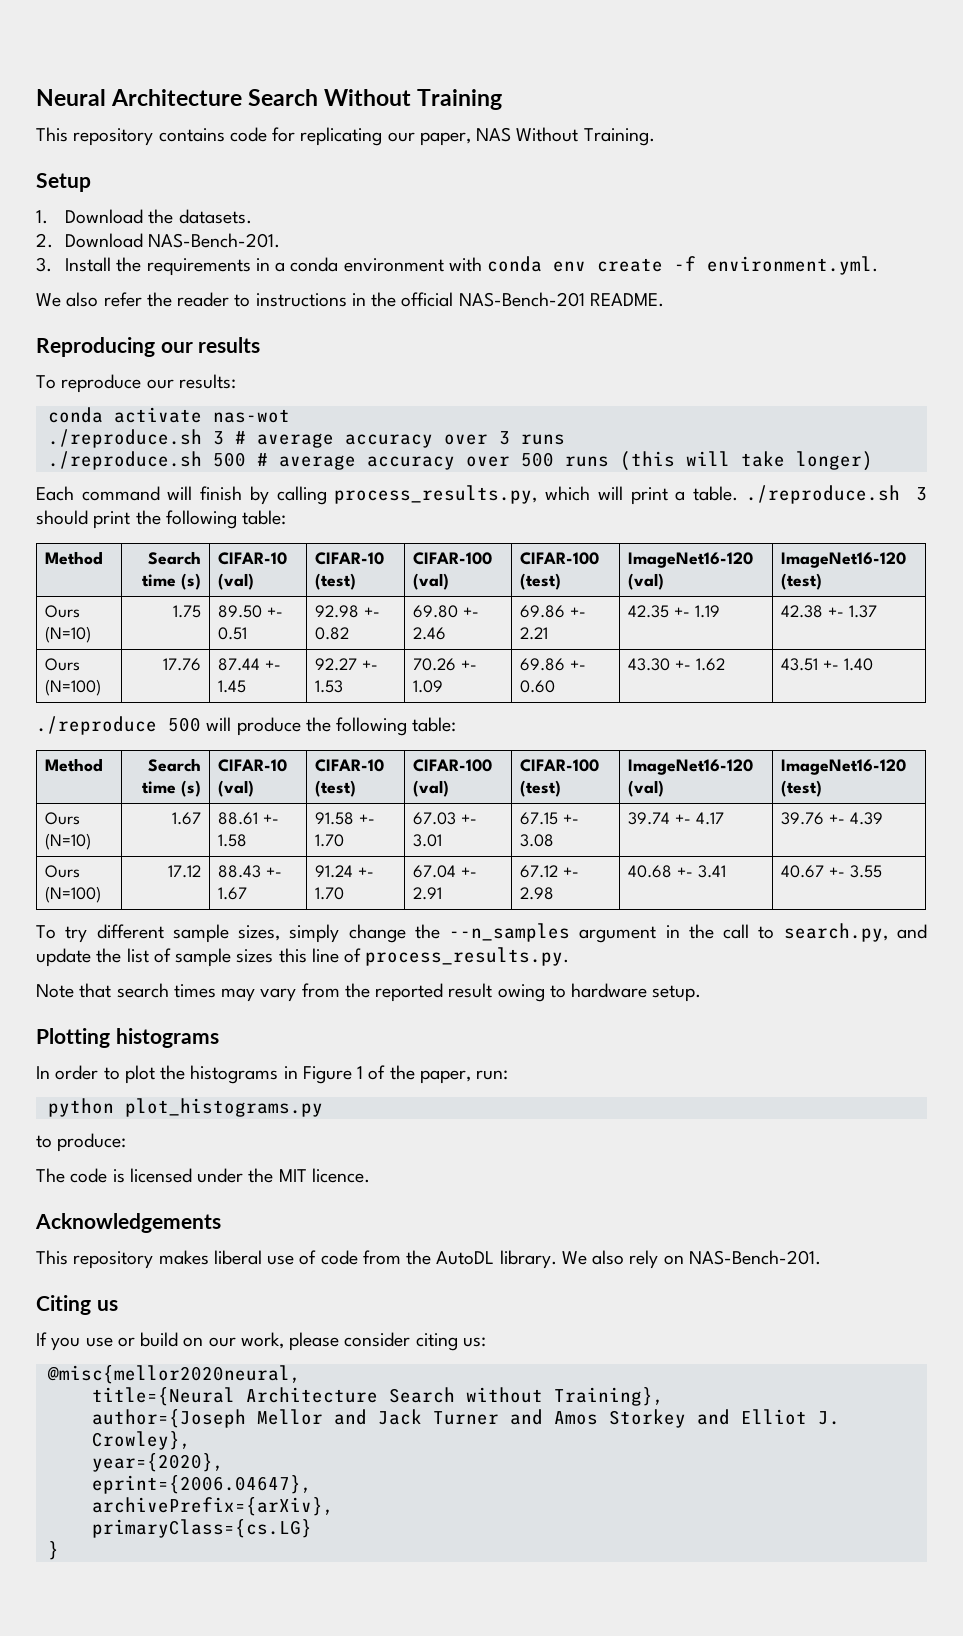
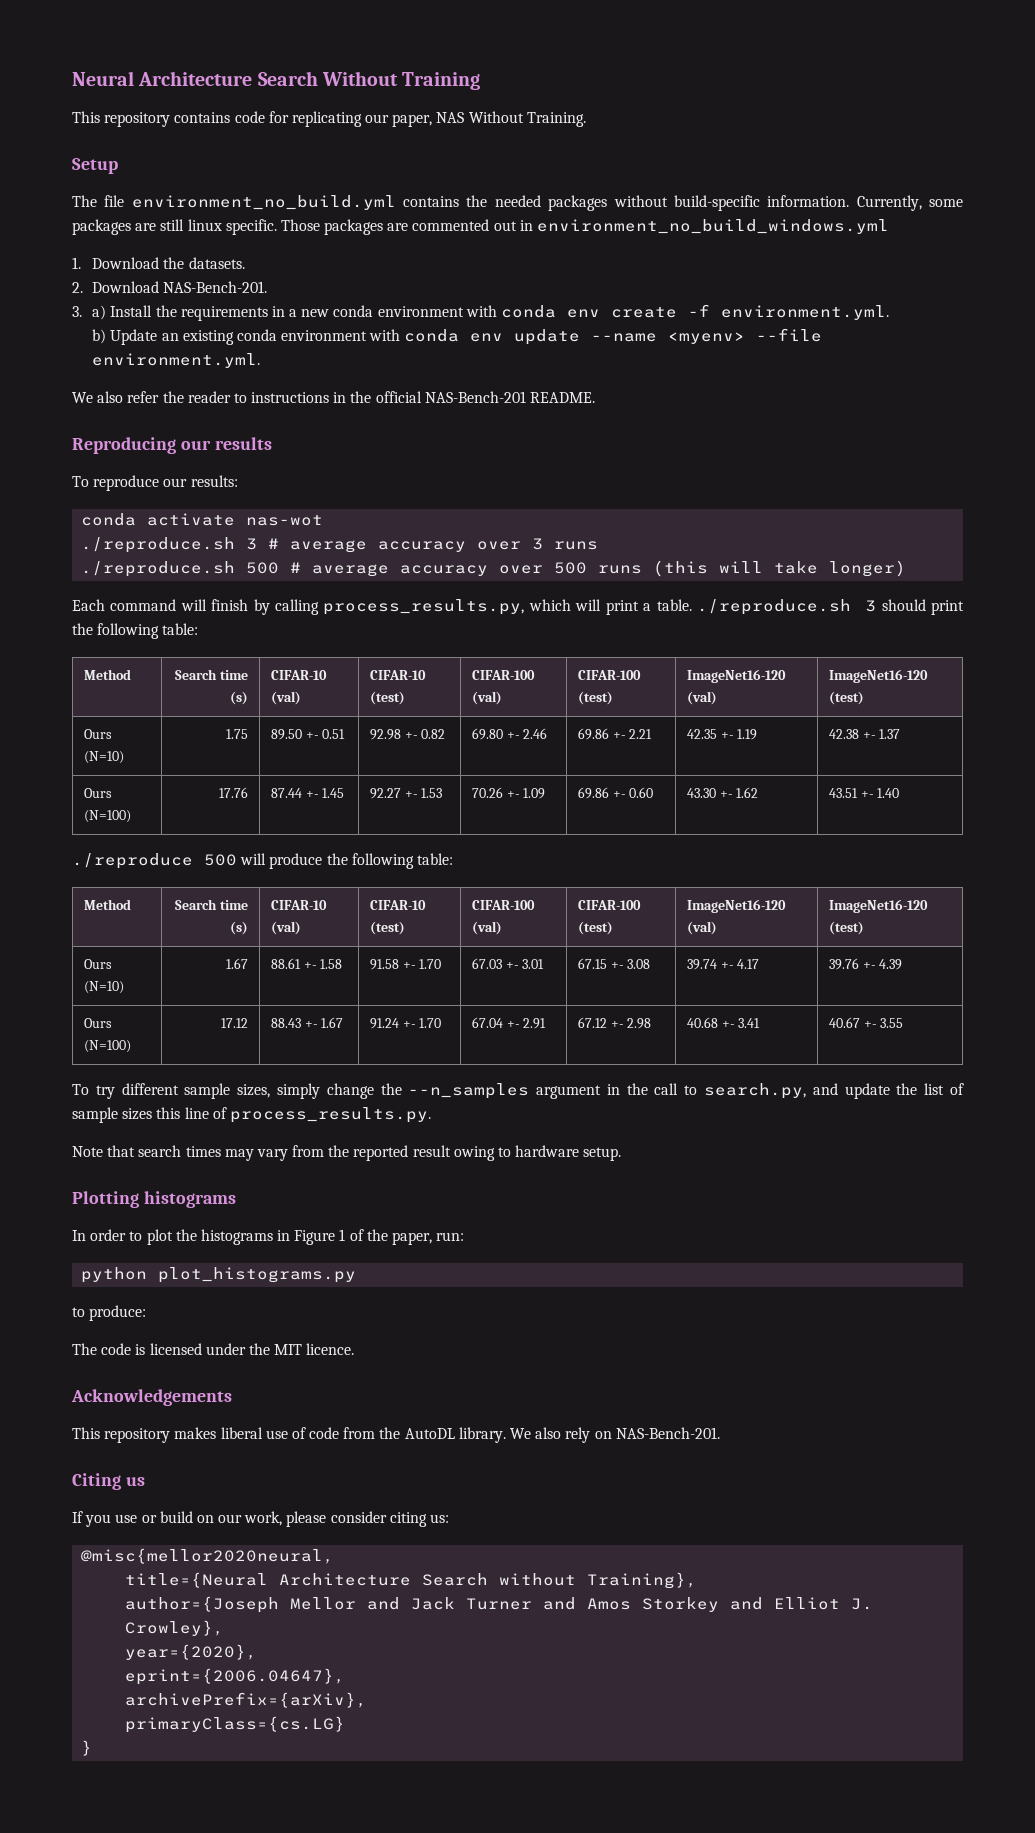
+ The file environment_no_build.yml contains the needed packages without build-specific information. Currently, some packages are still linux specific. Those packages are commented out in environment_no_build_windows.yml
- 3. Install the requirements in a conda environment with conda env create -f environment.yml.
+ 3. a) Install the requirements in a new conda environment with conda env create -f environment.yml.
+ b) Update an existing conda environment with conda env update --name <myenv> --file environment.yml.

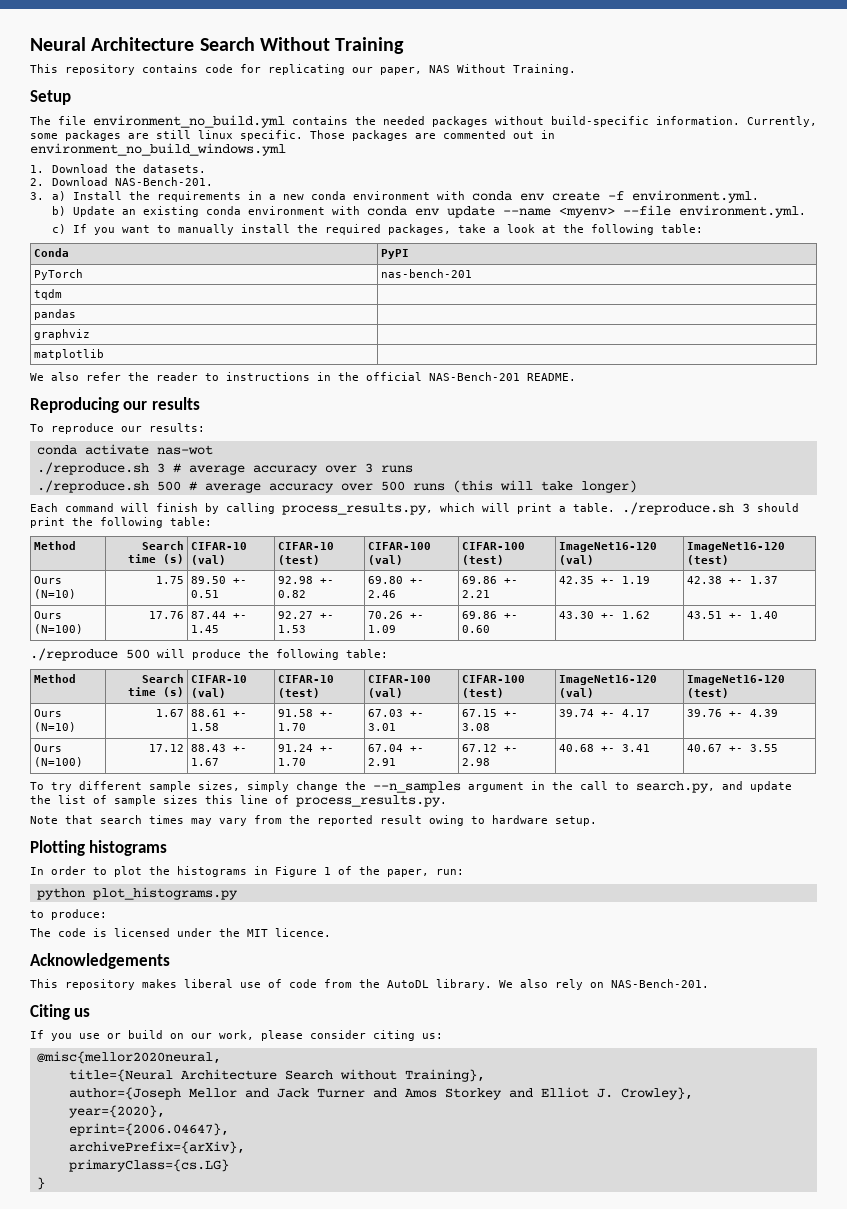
+ c) If you want to manually install the required packages, take a look at the following table:
+ Conda | PyPI
+ PyTorch | nas-bench-201
+ tqdm |
+ pandas |
+ graphviz |
+ matplotlib |

